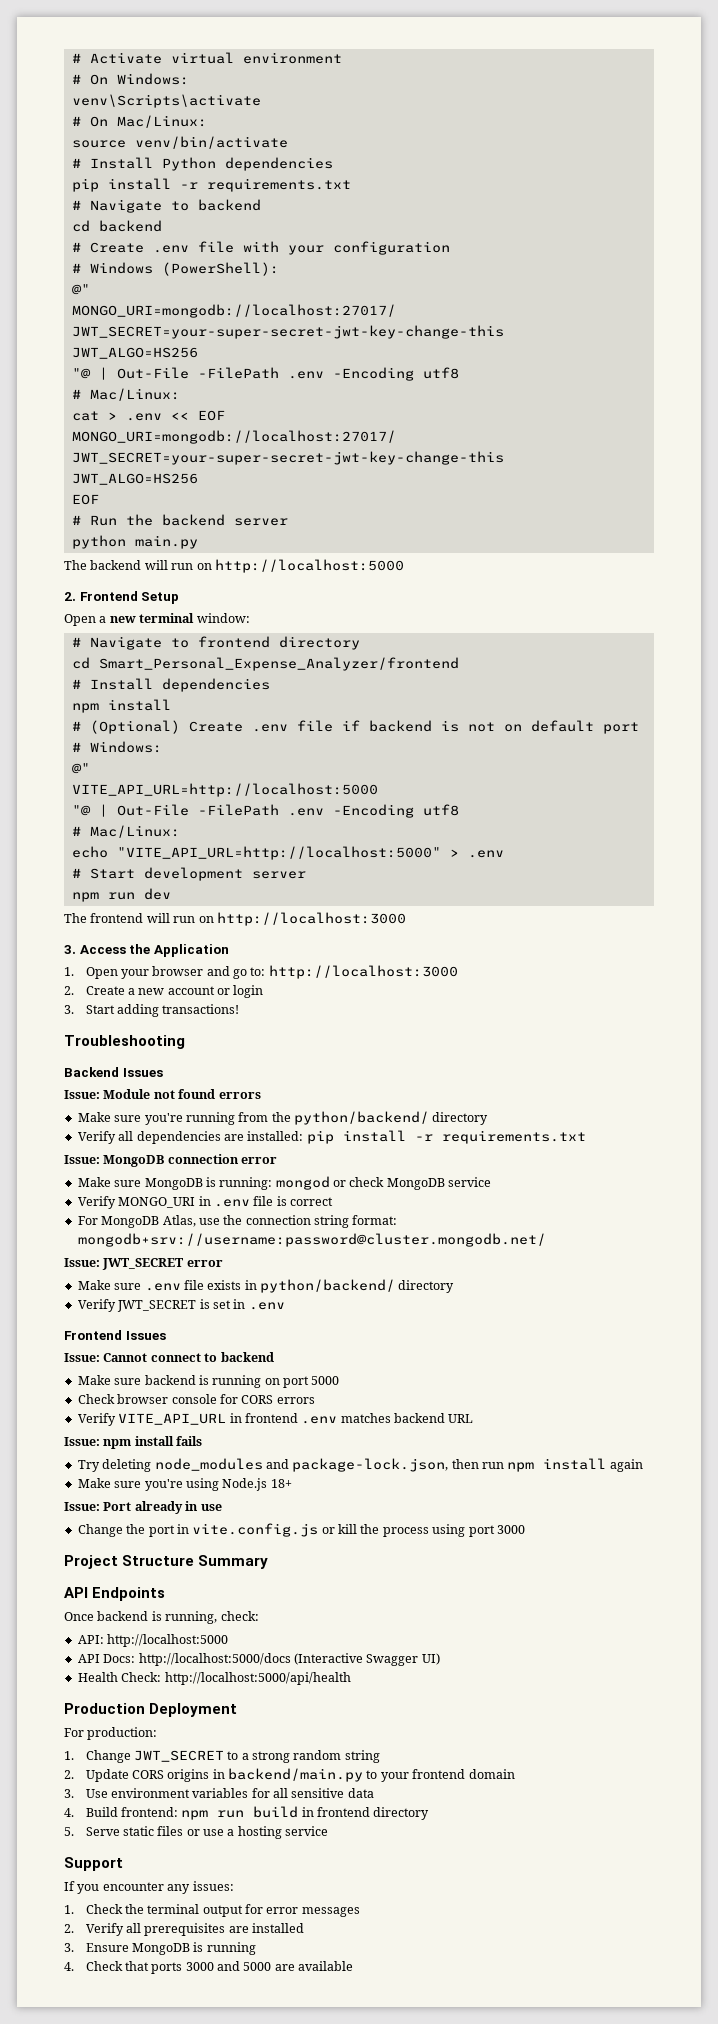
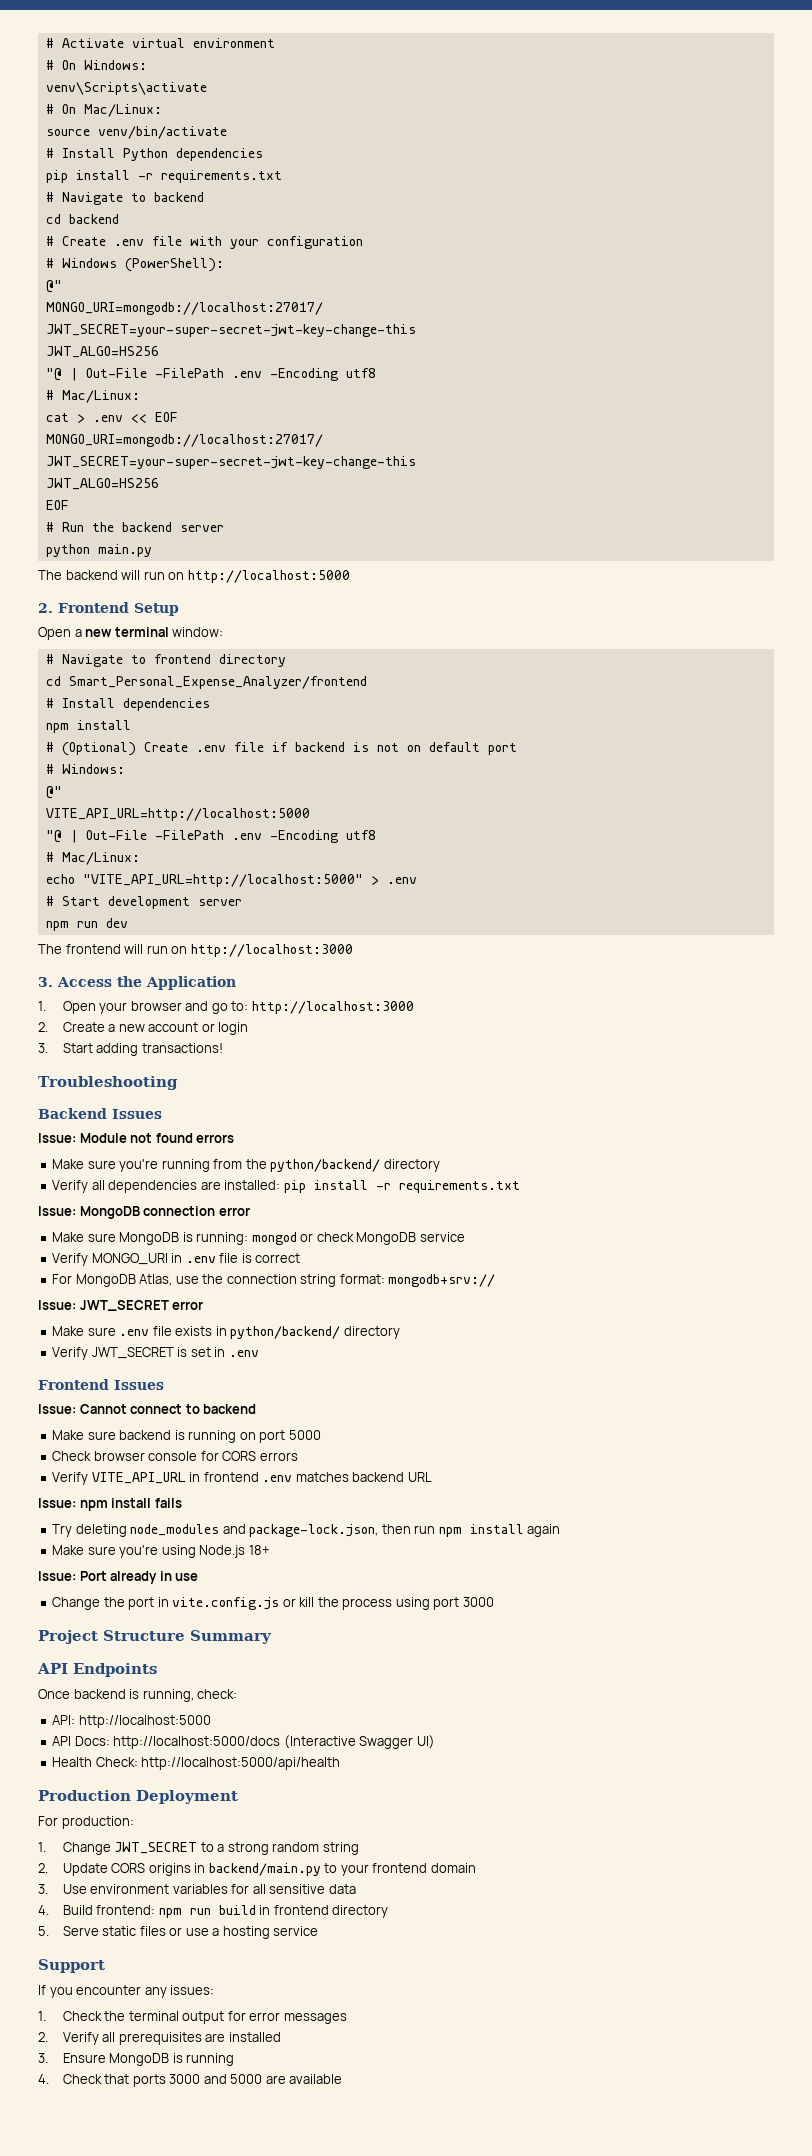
- For MongoDB Atlas, use the connection string format: mongodb+srv://username:password@cluster.mongodb.net/
+ For MongoDB Atlas, use the connection string format: mongodb+srv://

